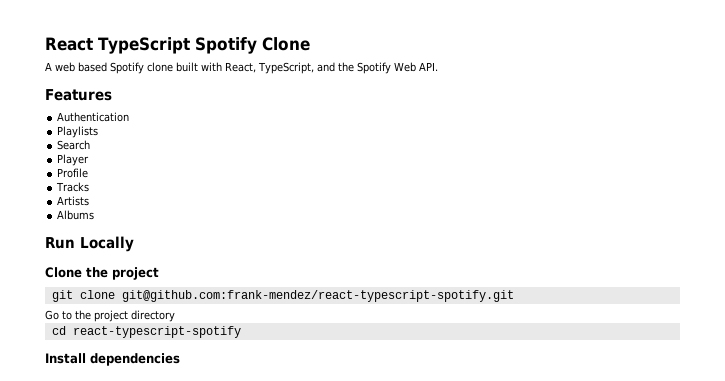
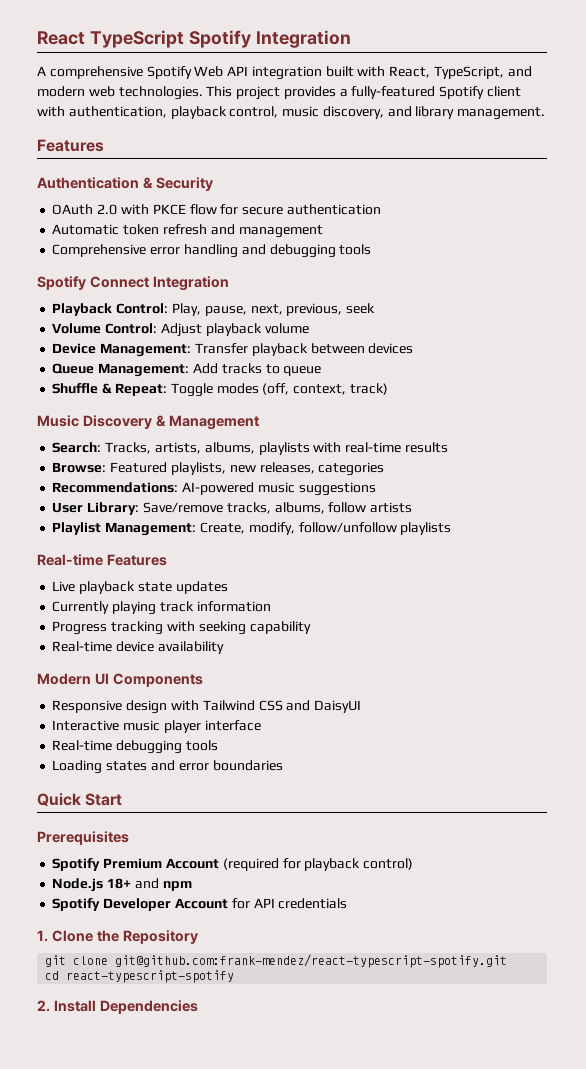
- React TypeScript Spotify Clone
+ React TypeScript Spotify Integration
- A web based Spotify clone built with React, TypeScript, and the Spotify Web API.
+ A comprehensive Spotify Web API integration built with React, TypeScript, and modern web technologies. This project provides a fully-featured Spotify client with authentication, playback control, music discovery, and library management.
  Features
- Authentication
- Playlists
- Search
- Player
- Profile
- Tracks
- Artists
- Albums
- Run Locally
- Clone the project
+ Authentication & Security
+ OAuth 2.0 with PKCE flow for secure authentication
+ Automatic token refresh and management
+ Comprehensive error handling and debugging tools
+ Spotify Connect Integration
+ Playback Control: Play, pause, next, previous, seek
+ Volume Control: Adjust playback volume
+ Device Management: Transfer playback between devices
+ Queue Management: Add tracks to queue
+ Shuffle & Repeat: Toggle modes (off, context, track)
+ Music Discovery & Management
+ Search: Tracks, artists, albums, playlists with real-time results
+ Browse: Featured playlists, new releases, categories
+ Recommendations: AI-powered music suggestions
+ User Library: Save/remove tracks, albums, follow artists
+ Playlist Management: Create, modify, follow/unfollow playlists
+ Real-time Features
+ Live playback state updates
+ Currently playing track information
+ Progress tracking with seeking capability
+ Real-time device availability
+ Modern UI Components
+ Responsive design with Tailwind CSS and DaisyUI
+ Interactive music player interface
+ Real-time debugging tools
+ Loading states and error boundaries
+ Quick Start
+ Prerequisites
+ Spotify Premium Account (required for playback control)
+ Node.js 18+ and npm
+ Spotify Developer Account for API credentials
+ 1. Clone the Repository
- Go to the project directory
- Install dependencies
+ 2. Install Dependencies

